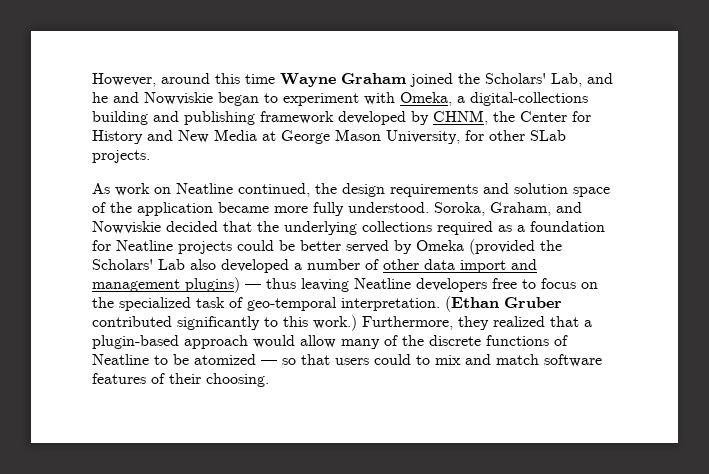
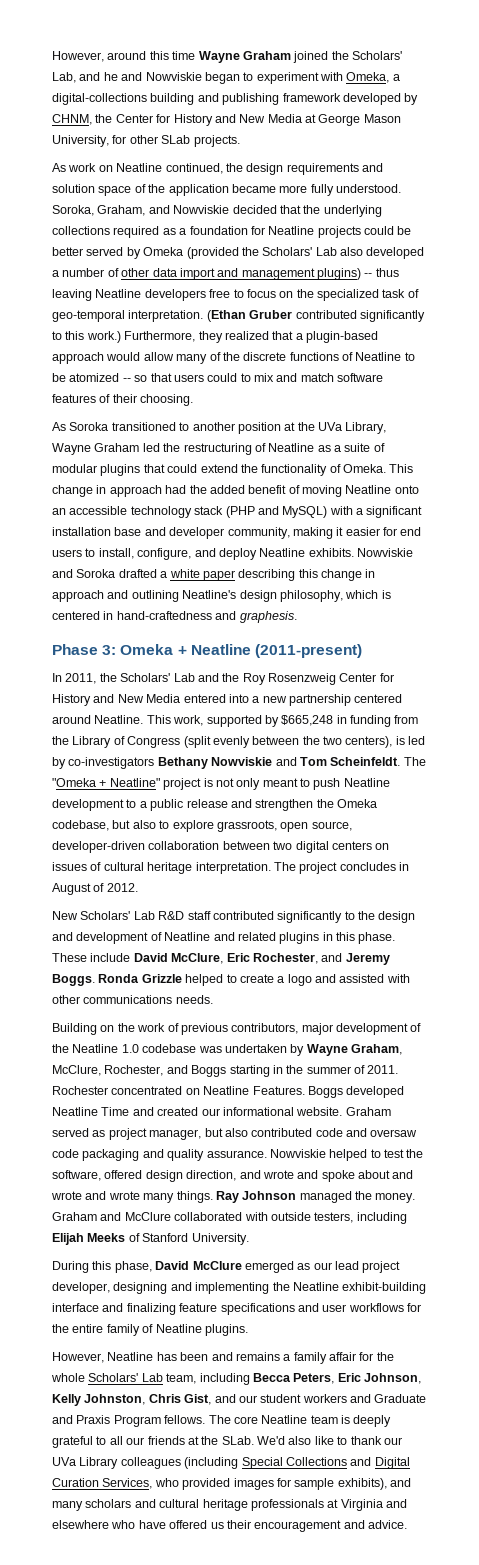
- Soroka, Graham, and Nowviskie decided that the underlying collections required as a foundation for Neatline projects could be better served by Omeka (provided the Scholars' Lab also developed a number of other data import and management plugins) — thus leaving Neatline developers free to focus on the specialized task of geo-temporal interpretation.
+ Soroka, Graham, and Nowviskie decided that the underlying collections required as a foundation for Neatline projects could be better served by Omeka (provided the Scholars' Lab also developed a number of other data import and management plugins) -- thus leaving Neatline developers free to focus on the specialized task of geo-temporal interpretation.
- Furthermore, they realized that a plugin-based approach would allow many of the discrete functions of Neatline to be atomized — so that users could to mix and match software features of their choosing.
+ Furthermore, they realized that a plugin-based approach would allow many of the discrete functions of Neatline to be atomized -- so that users could to mix and match software features of their choosing.
+ As Soroka transitioned to another position at the UVa Library, Wayne Graham led the restructuring of Neatline as a suite of modular plugins that could extend the functionality of Omeka. This change in approach had the added benefit of moving Neatline onto an accessible technology stack (PHP and MySQL) with a significant installation base and developer community, making it easier for end users to install, configure, and deploy Neatline exhibits. Nowviskie and Soroka drafted a white paper describing this change in approach and outlining Neatline's design philosophy, which is centered in hand-craftedness and graphesis.
+ Phase 3: Omeka + Neatline (2011-present)
+ In 2011, the Scholars' Lab and the Roy Rosenzweig Center for History and New Media entered into a new partnership centered around Neatline. This work, supported by $665,248 in funding from the Library of Congress (split evenly between the two centers), is led by co-investigators Bethany Nowviskie and Tom Scheinfeldt. The "Omeka + Neatline" project is not only meant to push Neatline development to a public release and strengthen the Omeka codebase, but also to explore grassroots, open source, developer-driven collaboration between two digital centers on issues of cultural heritage interpretation. The project concludes in August of 2012.
+ New Scholars' Lab R&D staff contributed significantly to the design and development of Neatline and related plugins in this phase. These include David McClure, Eric Rochester, and Jeremy Boggs. Ronda Grizzle helped to create a logo and assisted with other communications needs.
+ Building on the work of previous contributors, major development of the Neatline 1.0 codebase was undertaken by Wayne Graham, McClure, Rochester, and Boggs starting in the summer of 2011. Rochester concentrated on Neatline Features. Boggs developed Neatline Time and created our informational website. Graham served as project manager, but also contributed code and oversaw code packaging and quality assurance. Nowviskie helped to test the software, offered design direction, and wrote and spoke about and wrote and wrote many things. Ray Johnson managed the money. Graham and McClure collaborated with outside testers, including Elijah Meeks of Stanford University.
+ During this phase, David McClure emerged as our lead project developer, designing and implementing the Neatline exhibit-building interface and finalizing feature specifications and user workflows for the entire family of Neatline plugins.
+ However, Neatline has been and remains a family affair for the whole Scholars' Lab team, including Becca Peters, Eric Johnson, Kelly Johnston, Chris Gist, and our student workers and Graduate and Praxis Program fellows. The core Neatline team is deeply grateful to all our friends at the SLab. We'd also like to thank our UVa Library colleagues (including Special Collections and Digital Curation Services, who provided images for sample exhibits), and many scholars and cultural heritage professionals at Virginia and elsewhere who have offered us their encouragement and advice.

